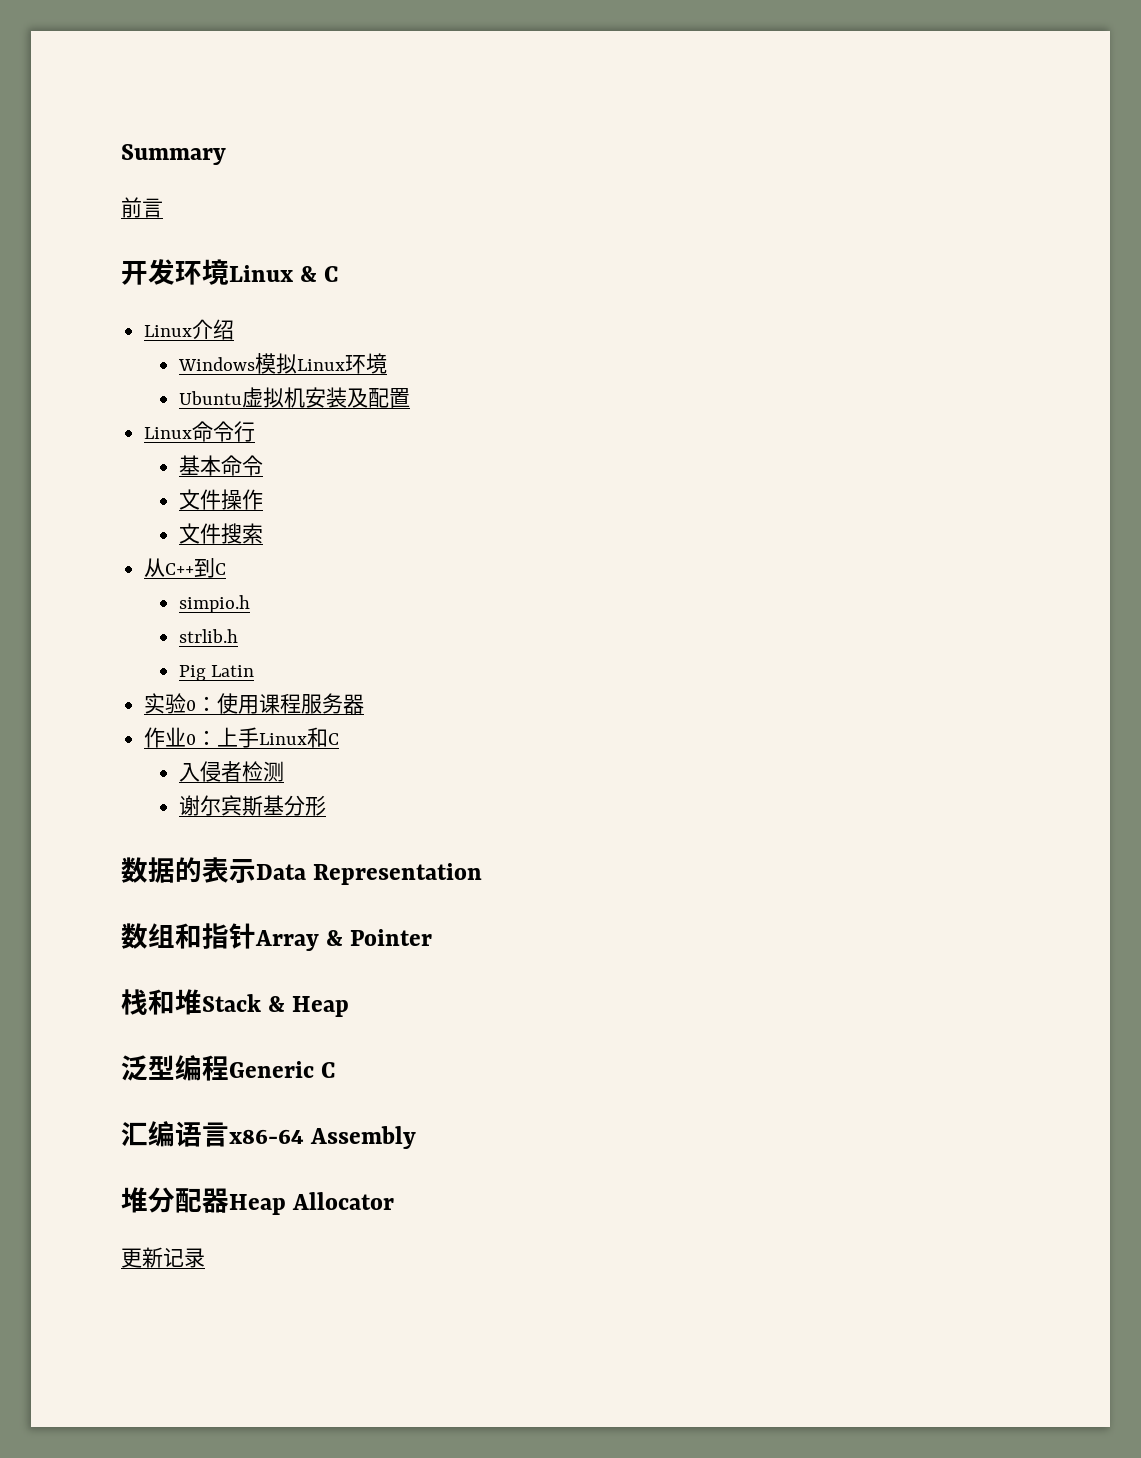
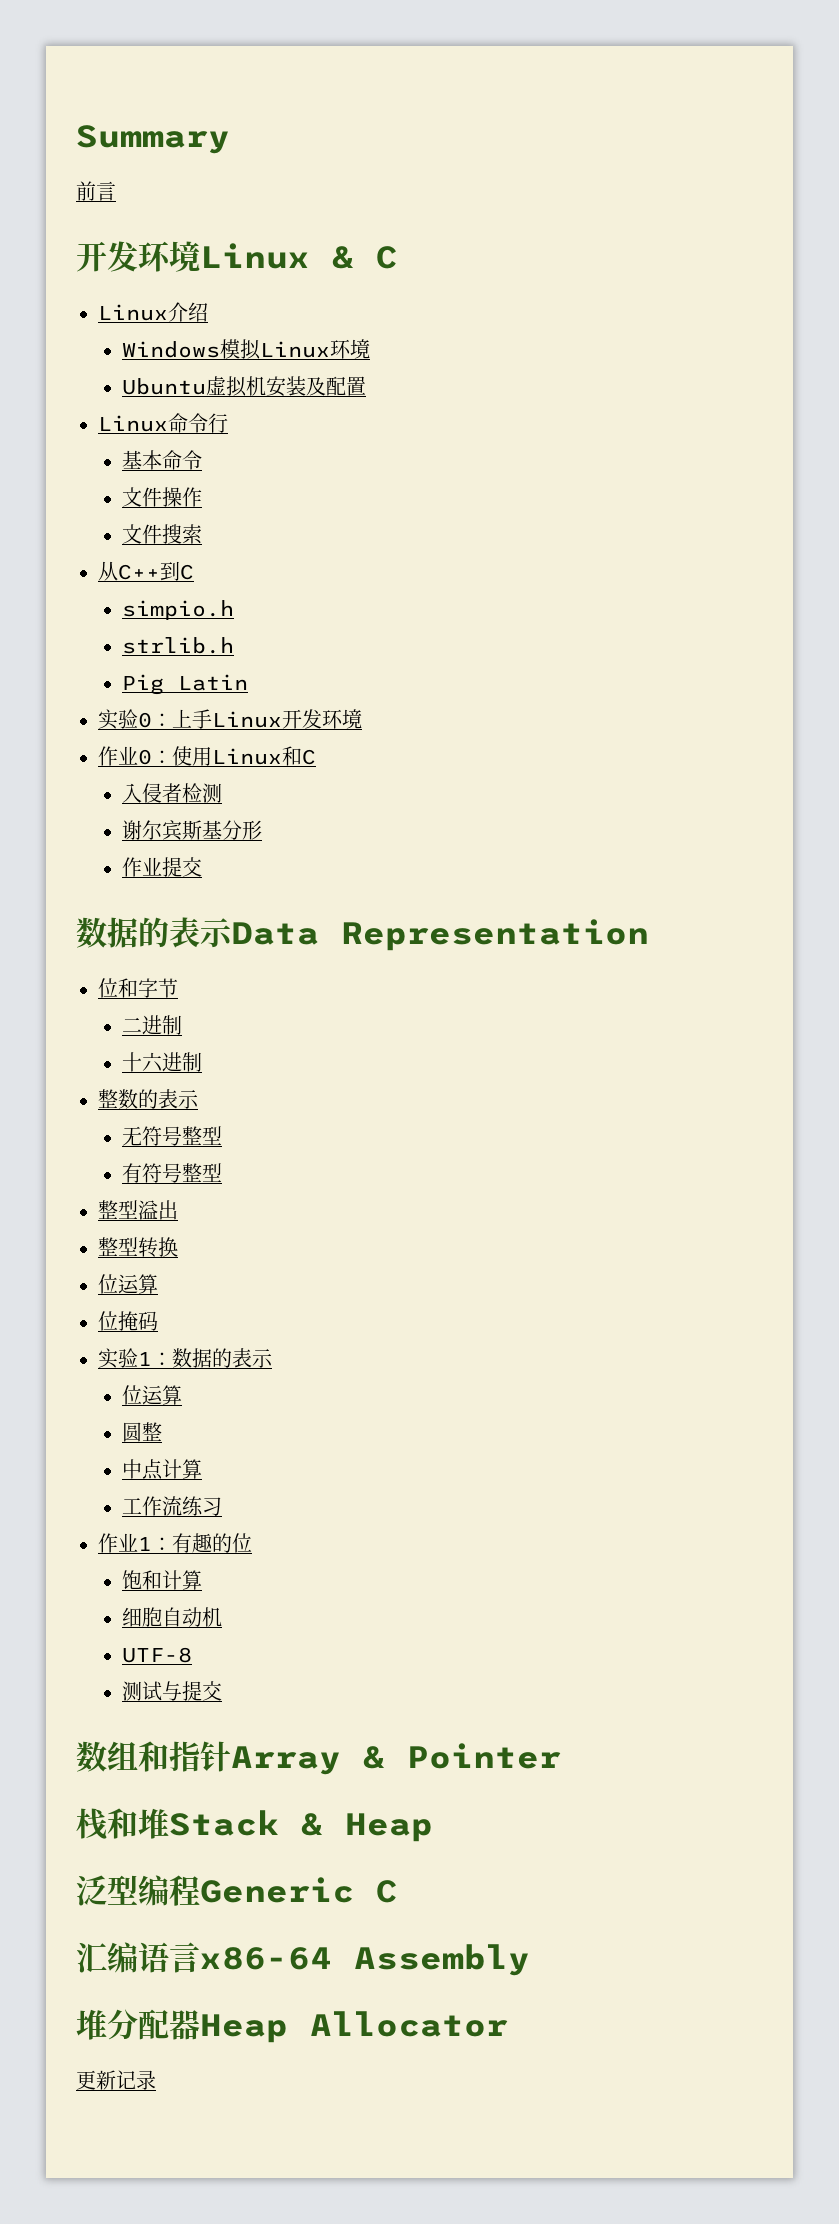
- 实验0：使用课程服务器
+ 实验0：上手Linux开发环境
- 作业0：上手Linux和C
+ 作业0：使用Linux和C
+ 作业提交
+ 位和字节
+ 二进制
+ 十六进制
+ 整数的表示
+ 无符号整型
+ 有符号整型
+ 整型溢出
+ 整型转换
+ 位运算
+ 位掩码
+ 实验1：数据的表示
+ 位运算
+ 圆整
+ 中点计算
+ 工作流练习
+ 作业1：有趣的位
+ 饱和计算
+ 细胞自动机
+ UTF-8
+ 测试与提交

